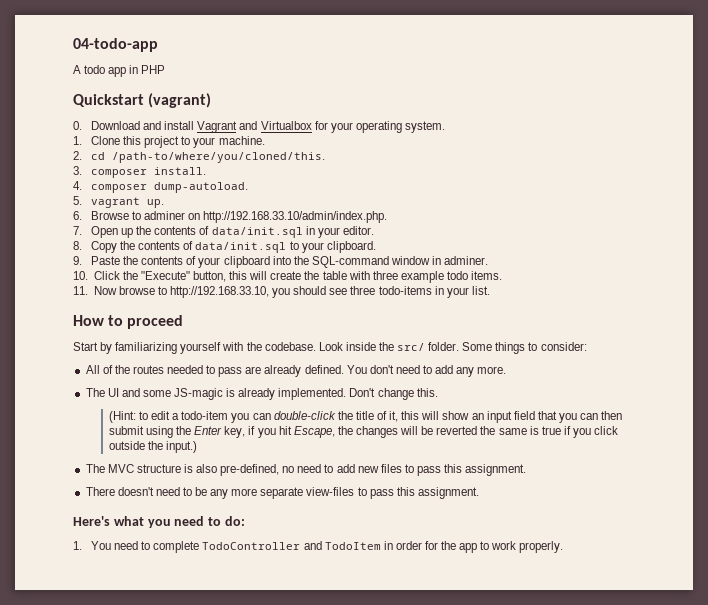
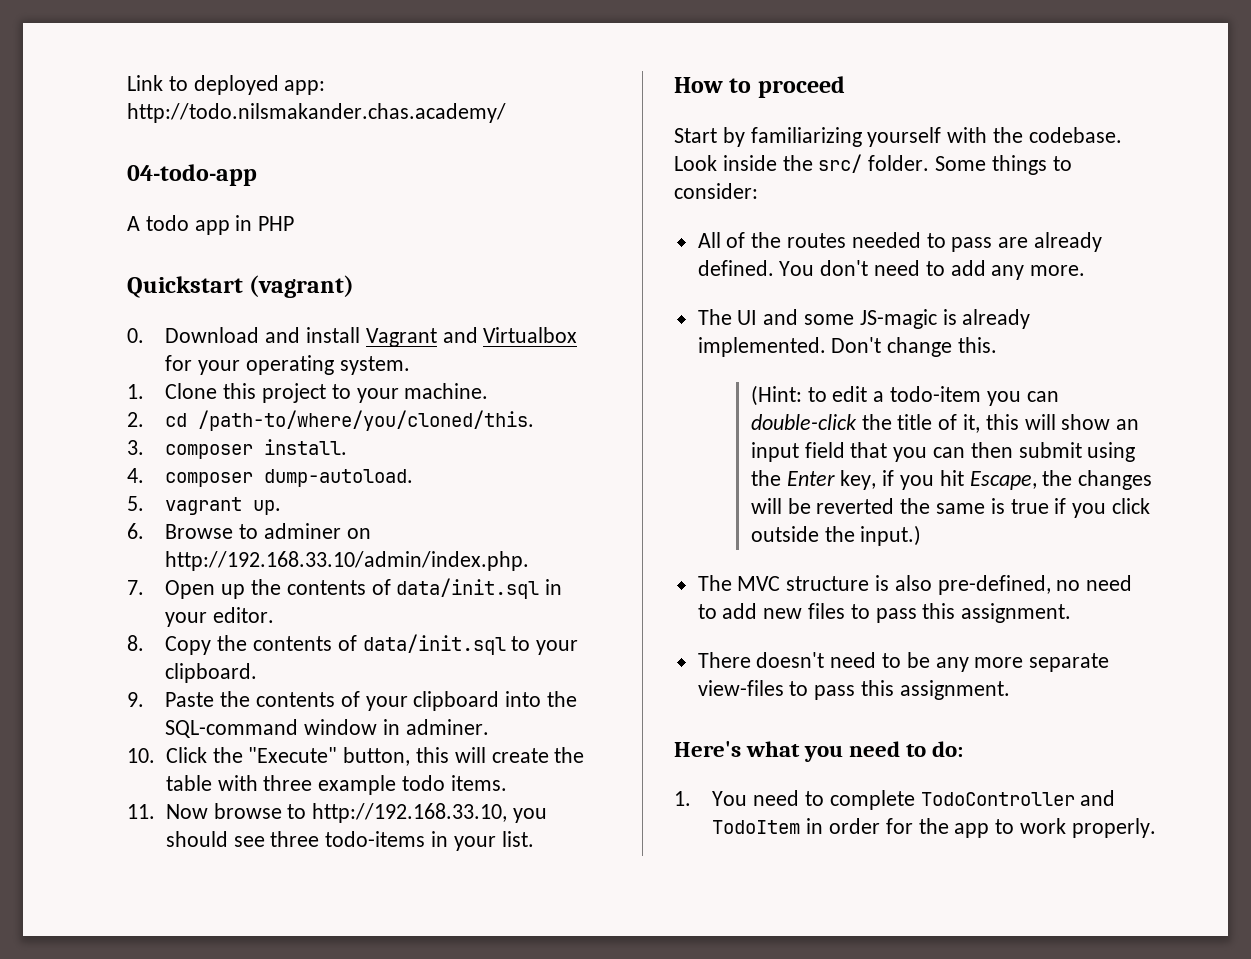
+ Link to deployed app: http://todo.nilsmakander.chas.academy/

